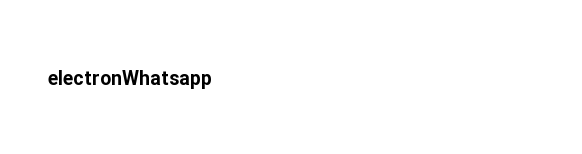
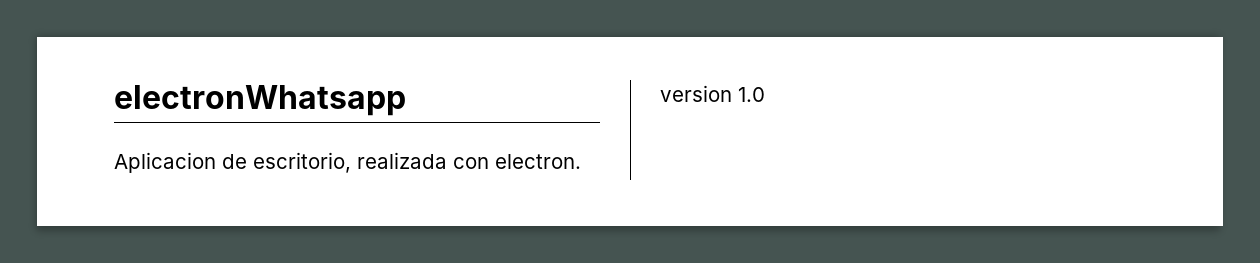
+ Aplicacion de escritorio, realizada con electron. version 1.0

